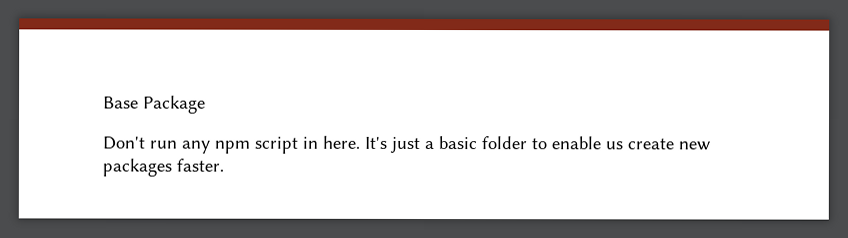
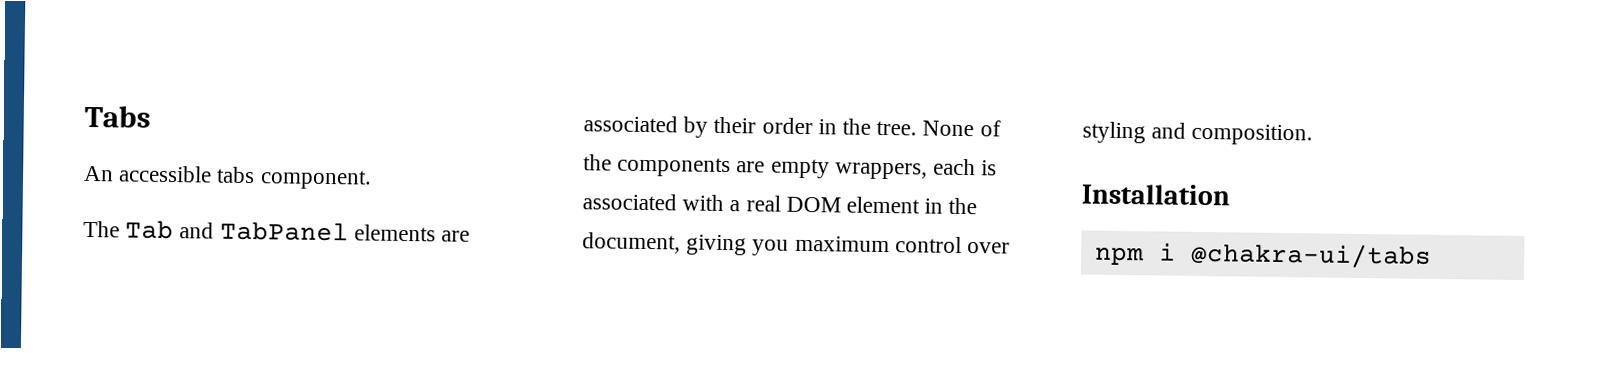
- Base Package
- Don't run any npm script in here. It's just a basic folder to enable us create new packages faster.
+ Tabs
+ An accessible tabs component.
+ The Tab and TabPanel elements are associated by their order in the tree. None of the components are empty wrappers, each is associated with a real DOM element in the document, giving you maximum control over styling and composition.
+ Installation
+ npm i @chakra-ui/tabs

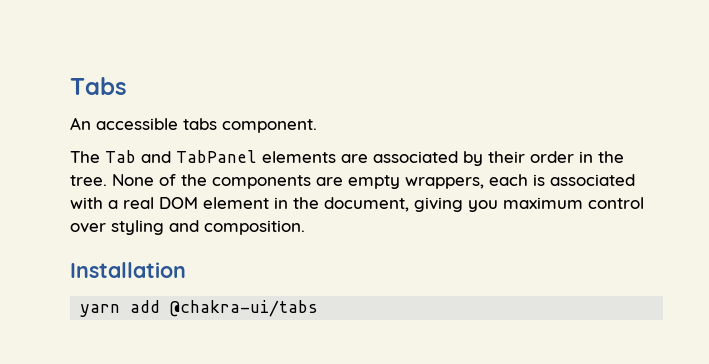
- npm i @chakra-ui/tabs
+ yarn add @chakra-ui/tabs

